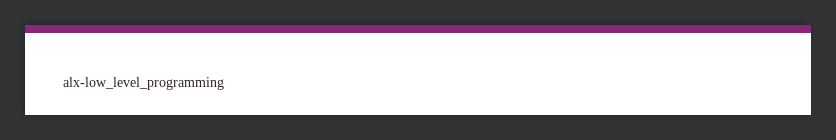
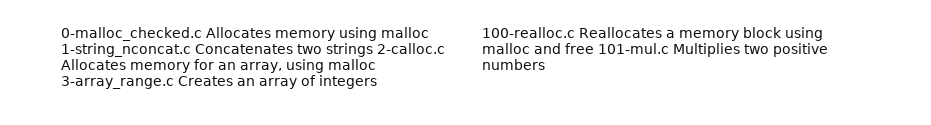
- alx-low_level_programming
+ 0-malloc_checked.c Allocates memory using malloc 1-string_nconcat.c Concatenates two strings 2-calloc.c Allocates memory for an array, using malloc 3-array_range.c Creates an array of integers 100-realloc.c Reallocates a memory block using malloc and free 101-mul.c Multiplies two positive numbers

